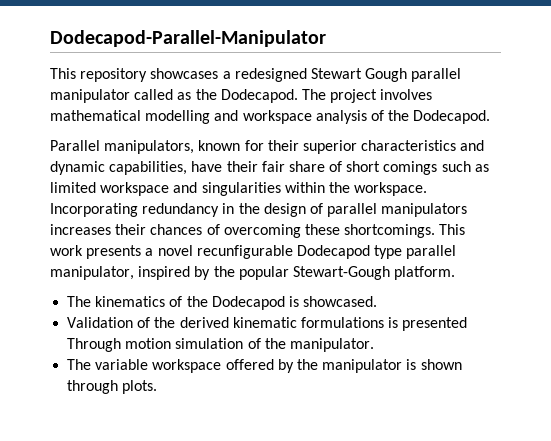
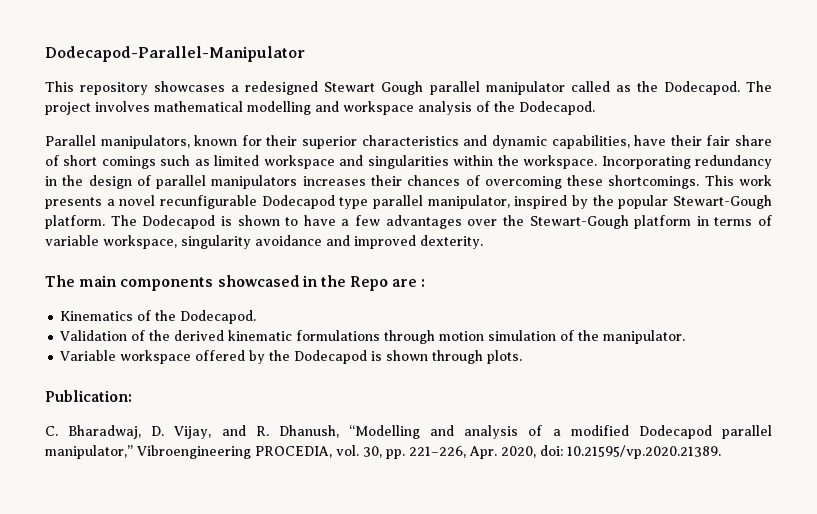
- This work presents a novel recunfigurable Dodecapod type parallel manipulator, inspired by the popular Stewart-Gough platform.
- The kinematics of the Dodecapod is showcased.
+ This work presents a novel recunfigurable Dodecapod type parallel manipulator, inspired by the popular Stewart-Gough platform. The Dodecapod is shown to have a few advantages over the Stewart-Gough platform in terms of variable workspace, singularity avoidance and improved dexterity.
+ The main components showcased in the Repo are :
+ Kinematics of the Dodecapod.
- Validation of the derived kinematic formulations is presented Through motion simulation of the manipulator.
+ Validation of the derived kinematic formulations through motion simulation of the manipulator.
- The variable workspace offered by the manipulator is shown through plots.
+ Variable workspace offered by the Dodecapod is shown through plots.
+ Publication:
+ C. Bharadwaj, D. Vijay, and R. Dhanush, “Modelling and analysis of a modified Dodecapod parallel manipulator,” Vibroengineering PROCEDIA, vol. 30, pp. 221–226, Apr. 2020, doi: 10.21595/vp.2020.21389.

